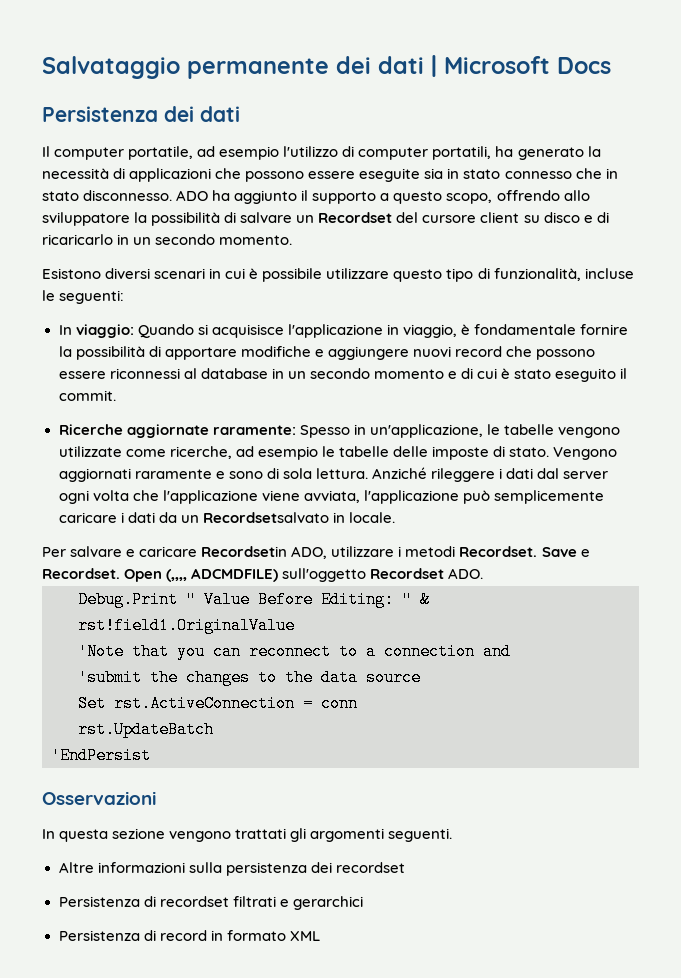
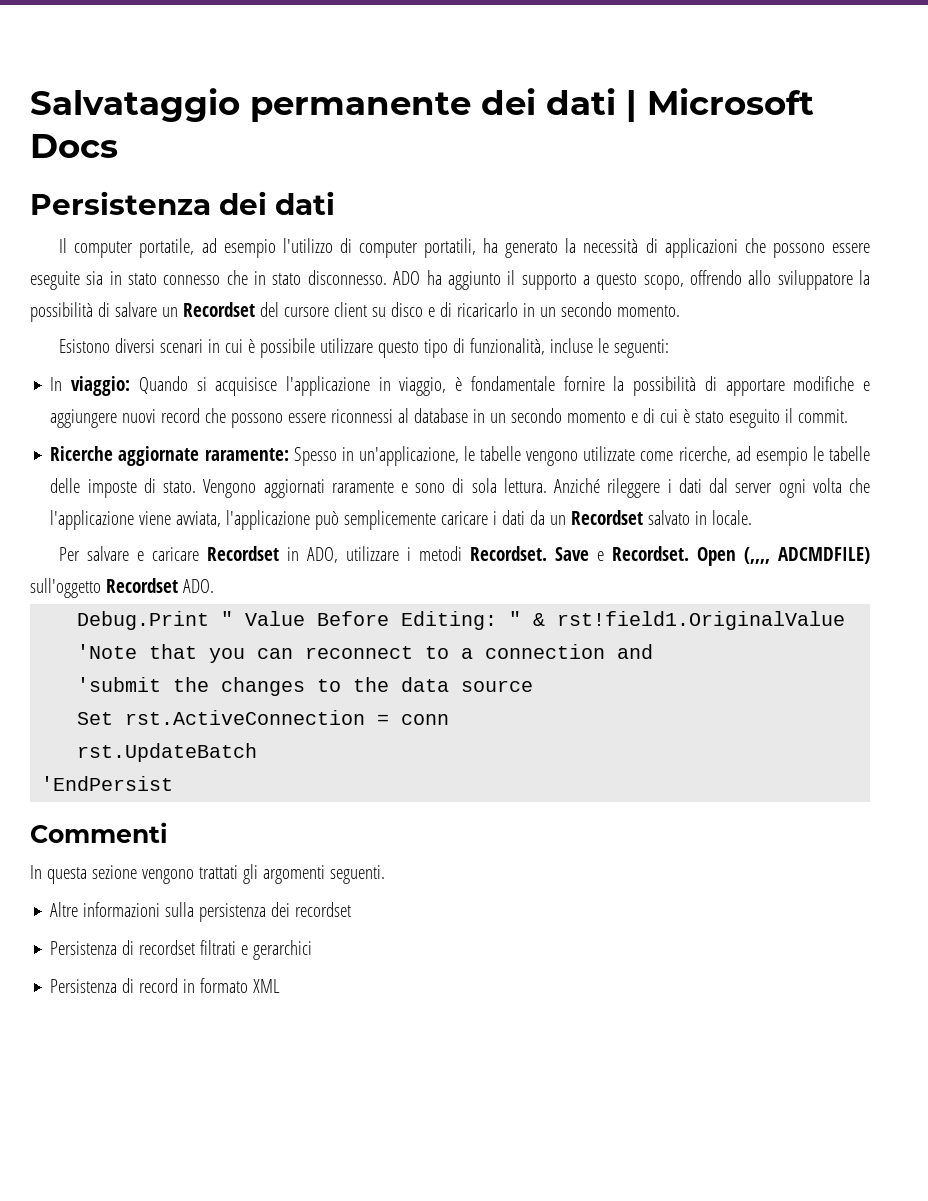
- Anziché rileggere i dati dal server ogni volta che l'applicazione viene avviata, l'applicazione può semplicemente caricare i dati da un Recordsetsalvato in locale.
+ Anziché rileggere i dati dal server ogni volta che l'applicazione viene avviata, l'applicazione può semplicemente caricare i dati da un Recordset salvato in locale.
- Per salvare e caricare Recordsetin ADO, utilizzare i metodi Recordset.
+ Per salvare e caricare Recordset in ADO, utilizzare i metodi Recordset.
- Osservazioni
+ Commenti

